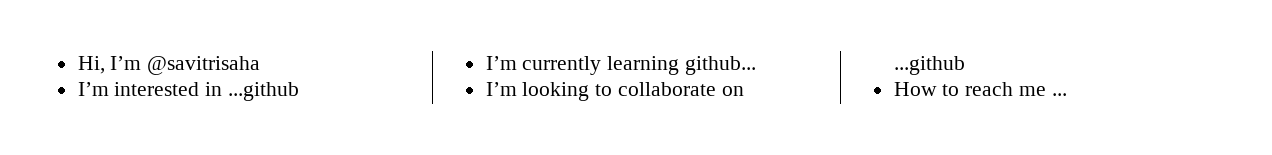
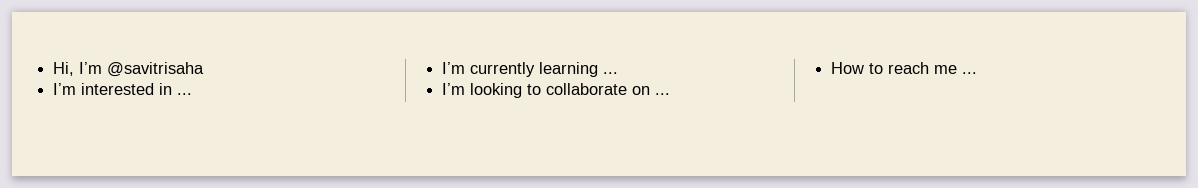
- I’m interested in ...github
+ I’m interested in ...
- I’m currently learning github...
+ I’m currently learning ...
- I’m looking to collaborate on ...github
+ I’m looking to collaborate on ...

